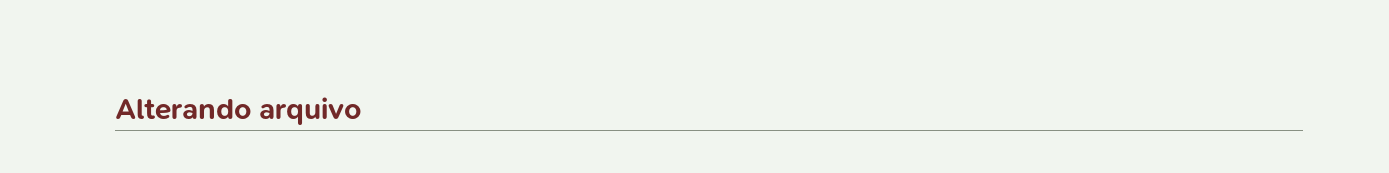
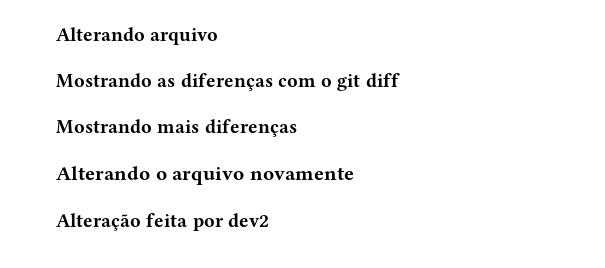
+ Mostrando as diferenças com o git diff
+ Mostrando mais diferenças
+ Alterando o arquivo novamente
+ Alteração feita por dev2

